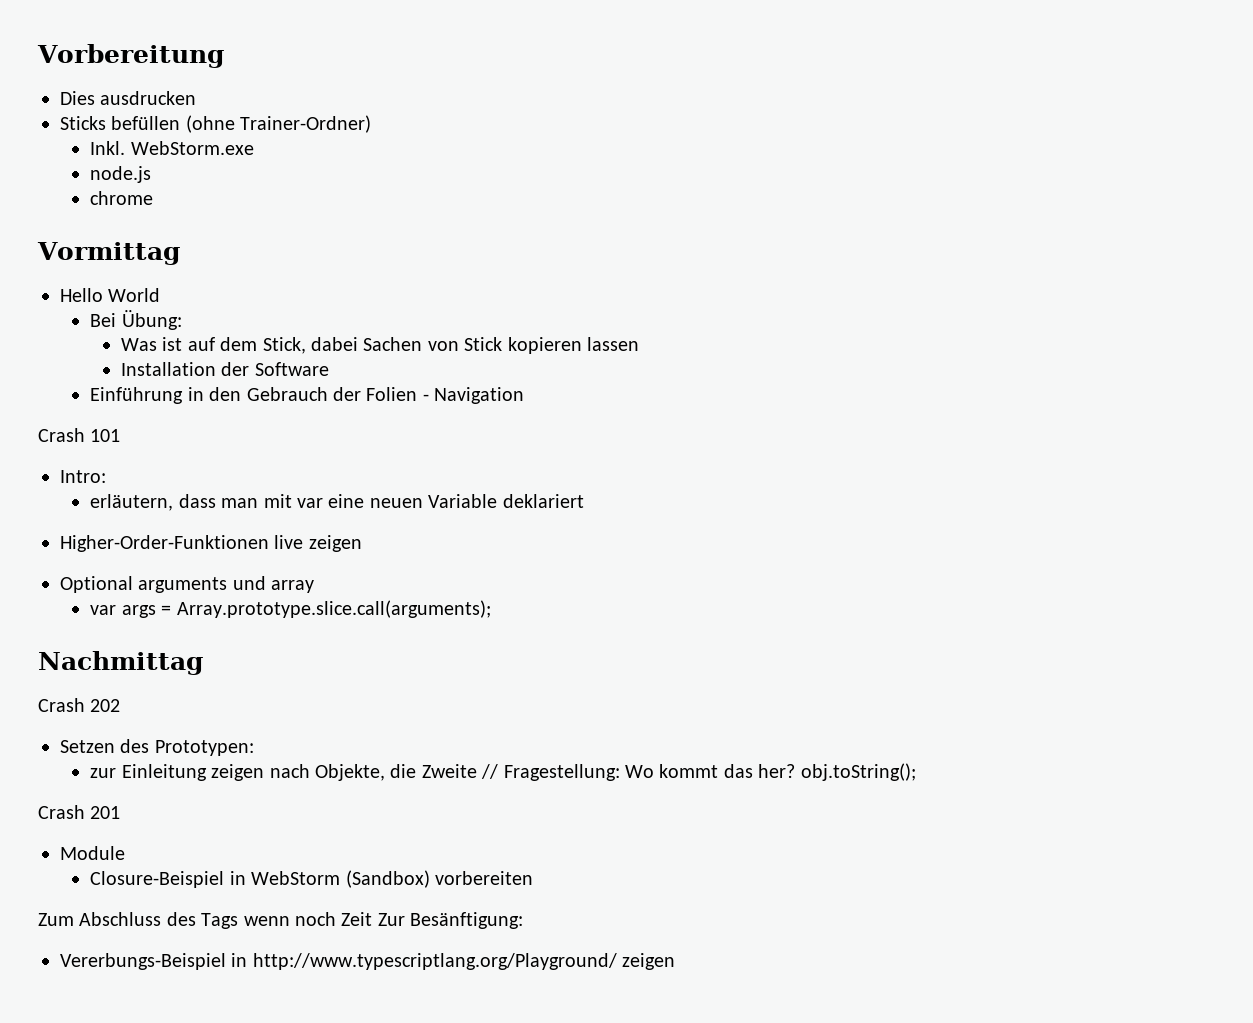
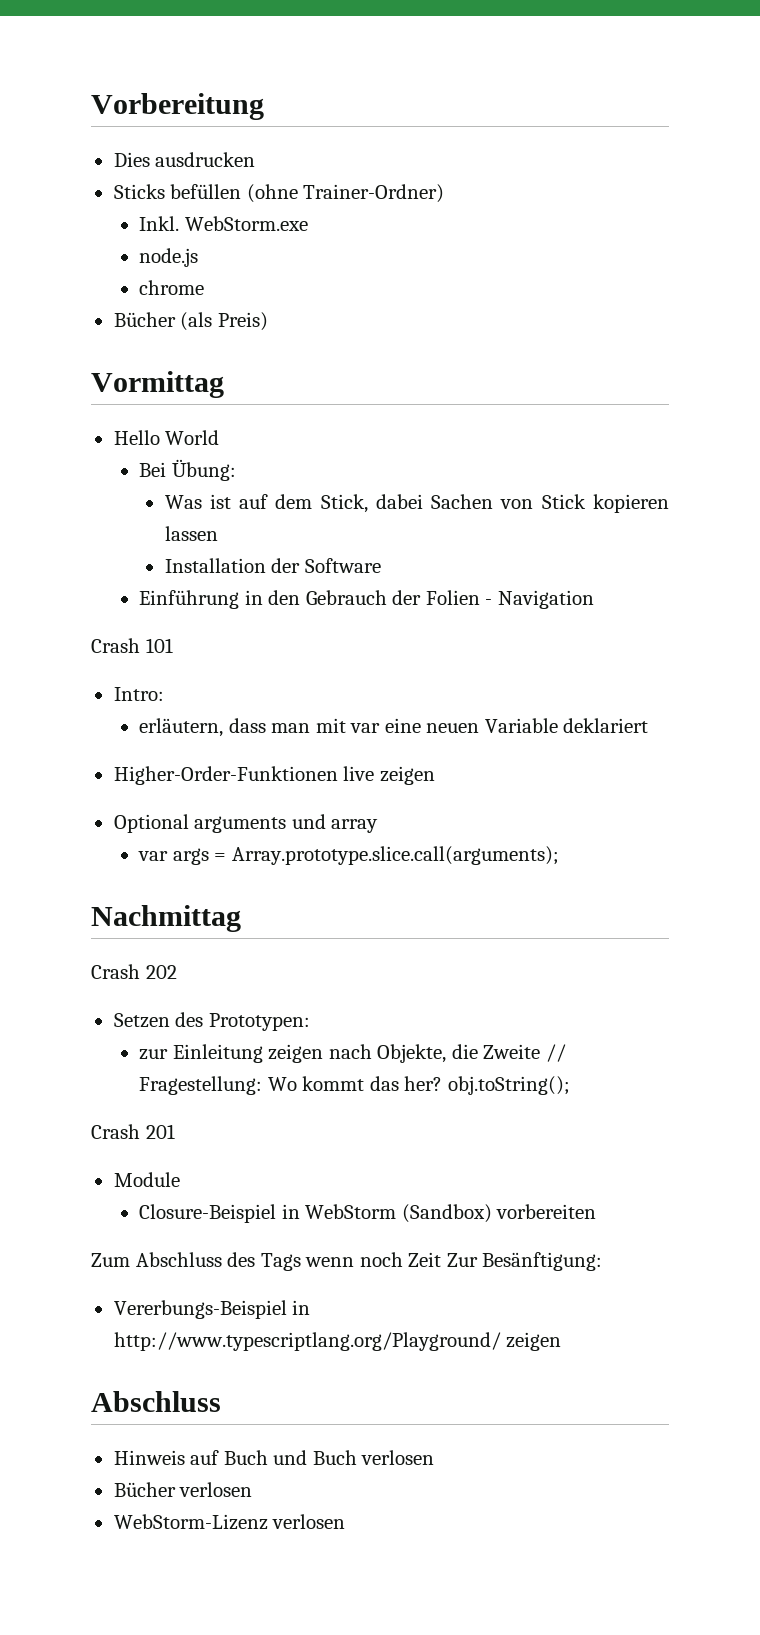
+ Bücher (als Preis)
  Vererbungs-Beispiel in http://www.typescriptlang.org/Playground/ zeigen
+ Abschluss
+ Hinweis auf Buch und Buch verlosen
+ Bücher verlosen
+ WebStorm-Lizenz verlosen

